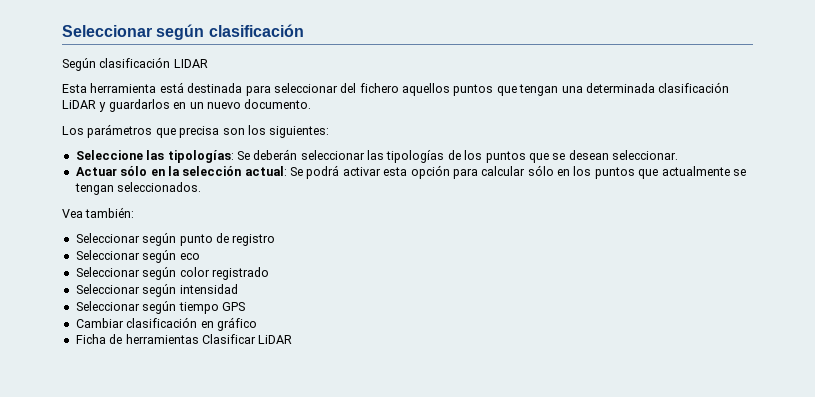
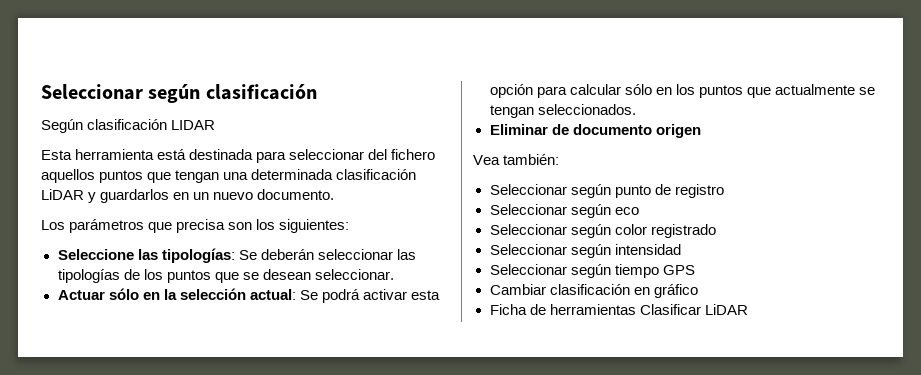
+ Eliminar de documento origen

